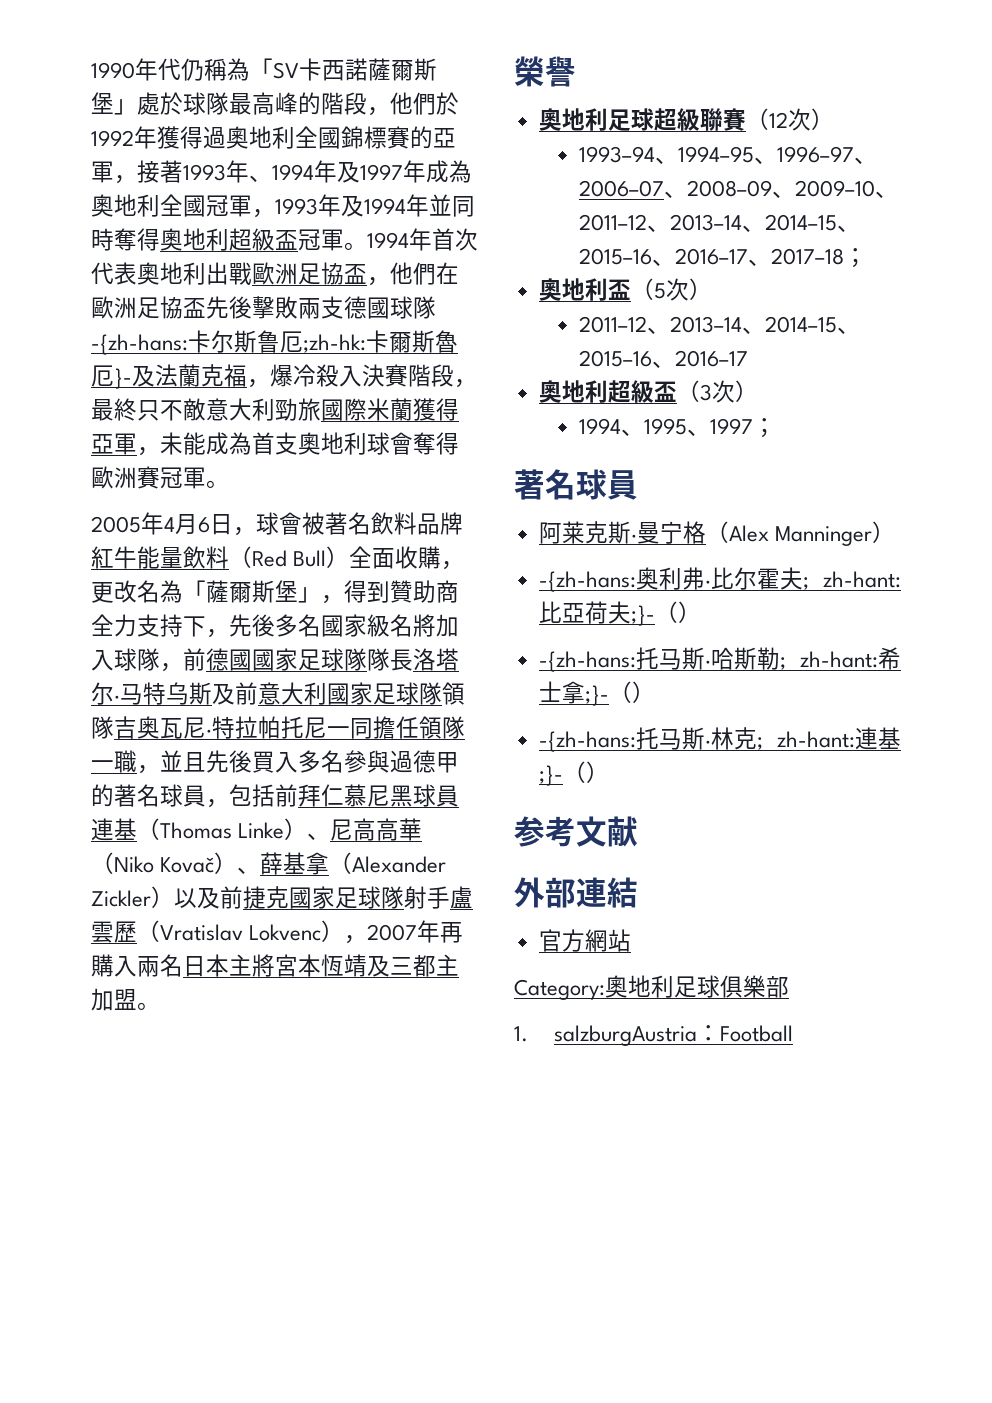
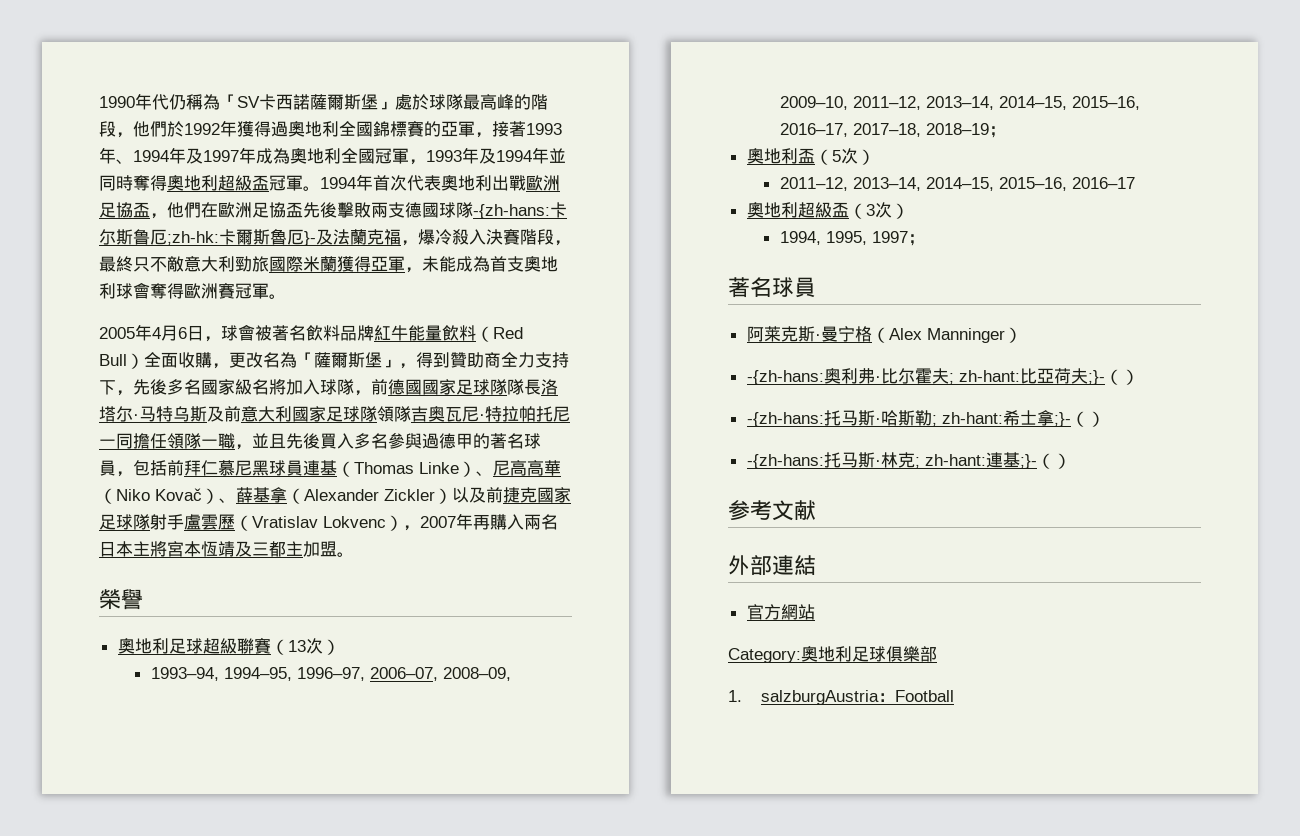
- 奧地利足球超級聯賽（12次）
- 1993–94、1994–95、1996–97、2006–07、2008–09、2009–10、2011–12、2013–14、2014–15、2015–16、2016–17、2017–18；
+ 奧地利足球超級聯賽（13次）
+ 1993–94, 1994–95, 1996–97, 2006–07, 2008–09, 2009–10, 2011–12, 2013–14, 2014–15, 2015–16, 2016–17, 2017–18, 2018–19；
  奧地利盃（5次）
- 2011–12、2013–14、2014–15、2015–16、2016–17
+ 2011–12, 2013–14, 2014–15, 2015–16, 2016–17
- 1994、1995、1997；
+ 1994, 1995, 1997；

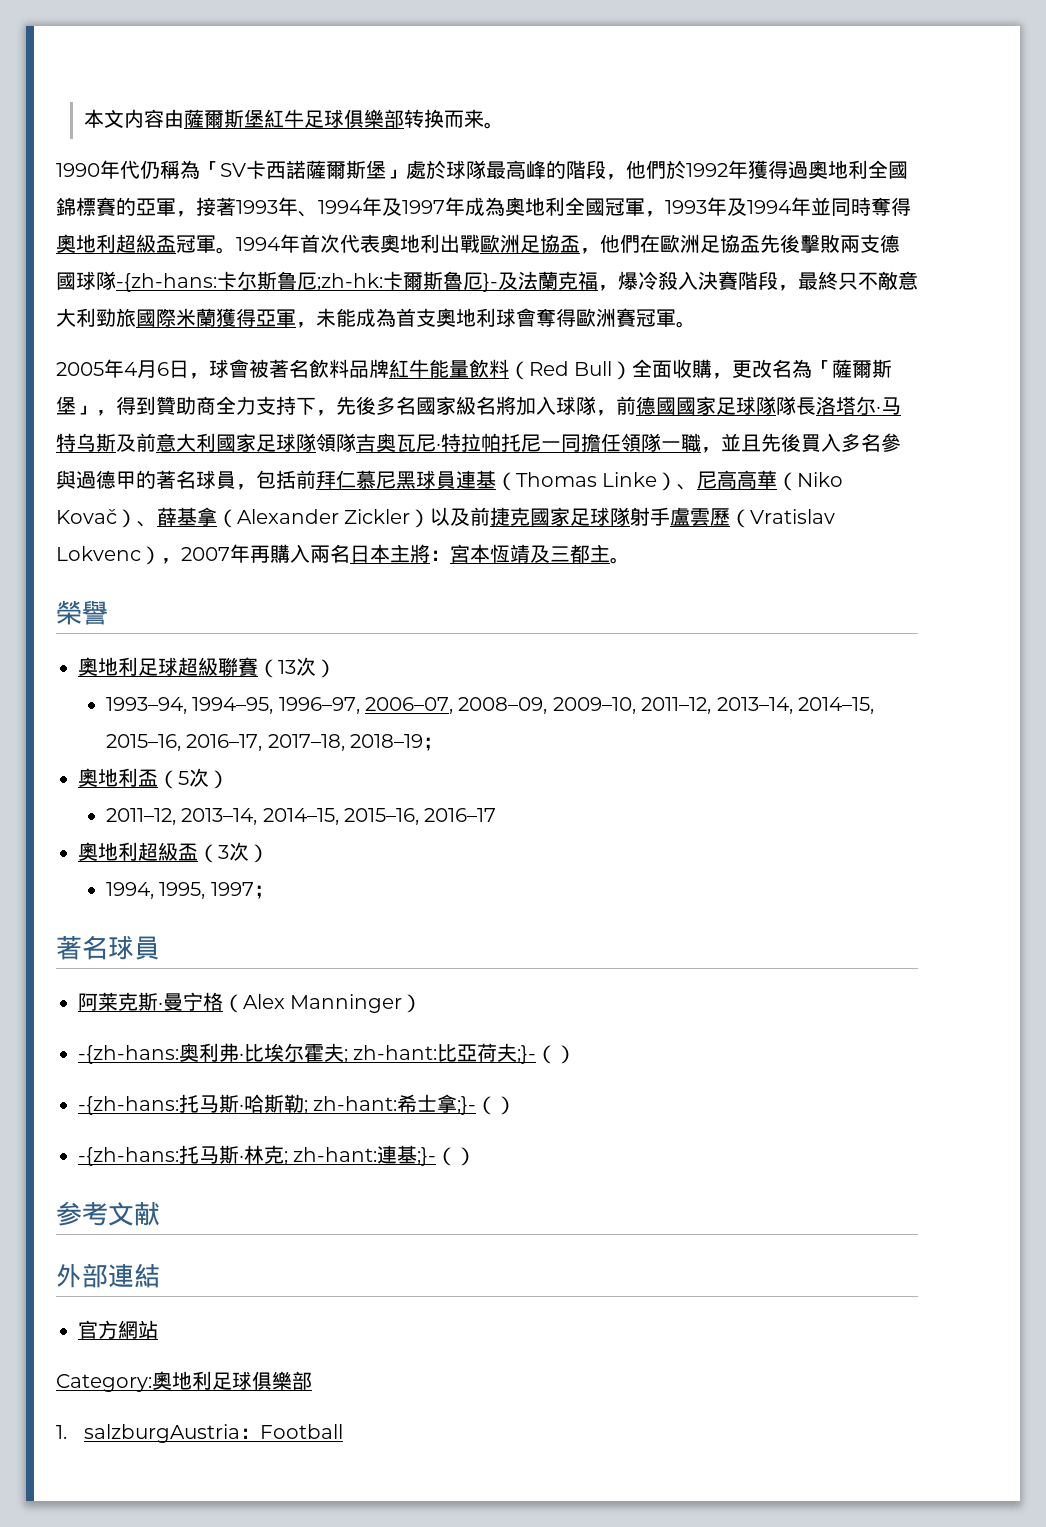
+ 本文内容由薩爾斯堡紅牛足球俱樂部转换而来。
- 2005年4月6日，球會被著名飲料品牌紅牛能量飲料（Red Bull）全面收購，更改名為「薩爾斯堡」，得到贊助商全力支持下，先後多名國家級名將加入球隊，前德國國家足球隊隊長洛塔尔·马特乌斯及前意大利國家足球隊領隊吉奥瓦尼·特拉帕托尼一同擔任領隊一職，並且先後買入多名參與過德甲的著名球員，包括前拜仁慕尼黑球員連基（Thomas Linke）、尼高高華（Niko Kovač）、薛基拿（Alexander Zickler）以及前捷克國家足球隊射手盧雲歷（Vratislav Lokvenc），2007年再購入兩名日本主將宮本恆靖及三都主加盟。
+ 2005年4月6日，球會被著名飲料品牌紅牛能量飲料（Red Bull）全面收購，更改名為「薩爾斯堡」，得到贊助商全力支持下，先後多名國家級名將加入球隊，前德國國家足球隊隊長洛塔尔·马特乌斯及前意大利國家足球隊領隊吉奥瓦尼·特拉帕托尼一同擔任領隊一職，並且先後買入多名參與過德甲的著名球員，包括前拜仁慕尼黑球員連基（Thomas Linke）、尼高高華（Niko Kovač）、薛基拿（Alexander Zickler）以及前捷克國家足球隊射手盧雲歷（Vratislav Lokvenc），2007年再購入兩名日本主將：宮本恆靖及三都主。
- -{zh-hans:奥利弗·比尔霍夫; zh-hant:比亞荷夫;}-（）
+ -{zh-hans:奥利弗·比埃尔霍夫; zh-hant:比亞荷夫;}-（）

